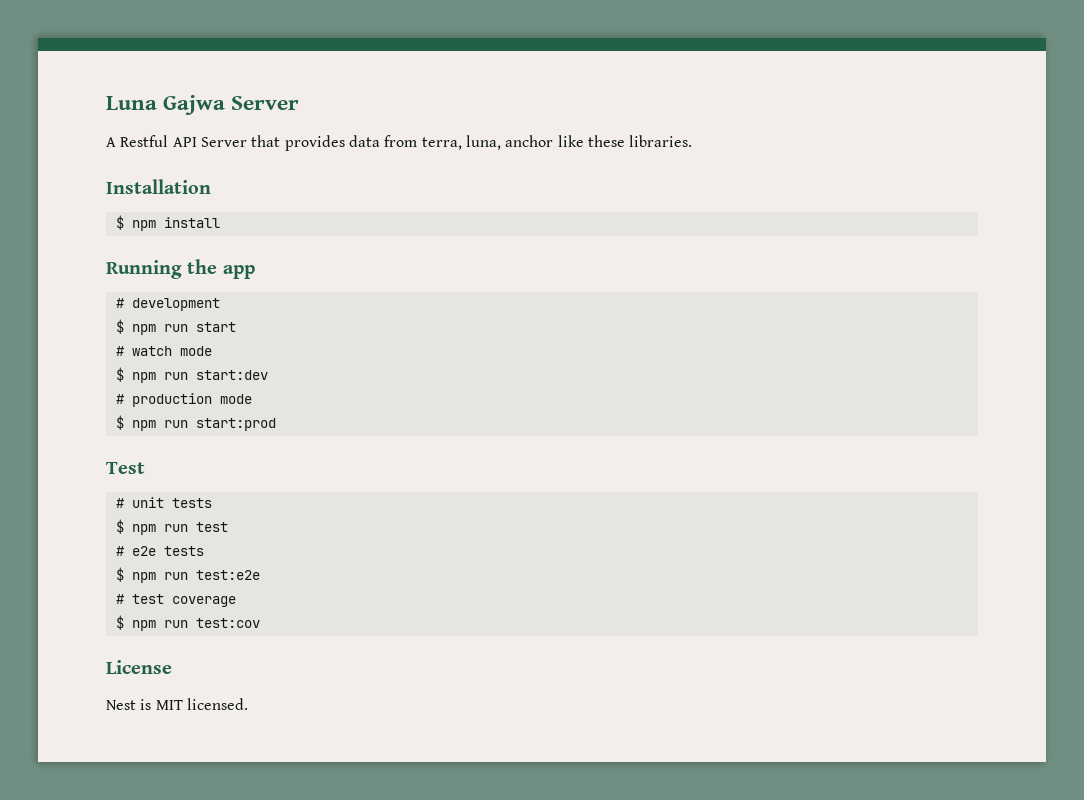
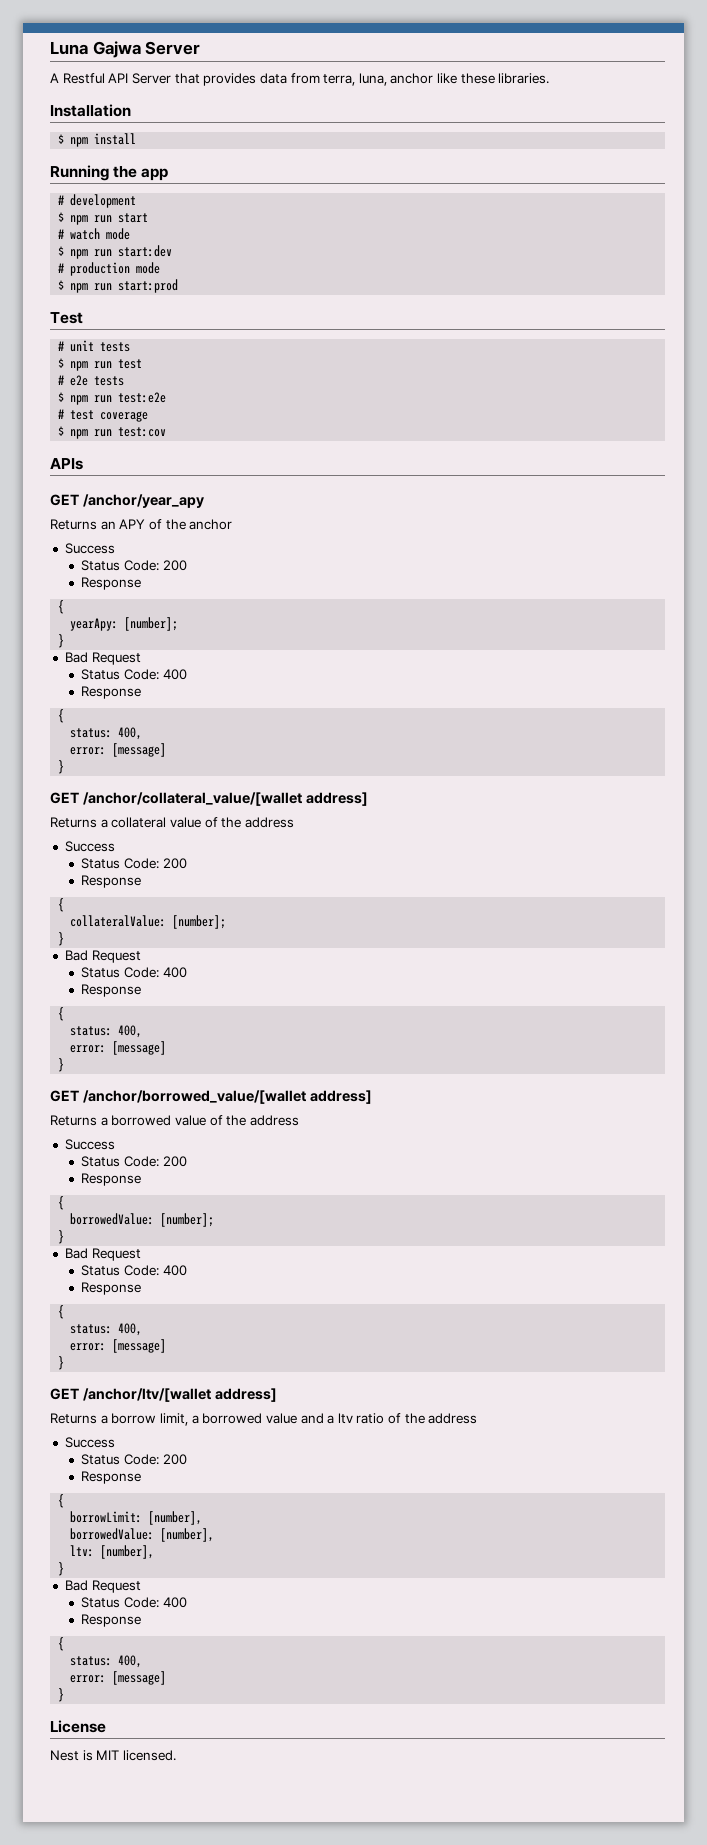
+ APIs
+ GET /anchor/year_apy
+ Returns an APY of the anchor
+ Success
+ Status Code: 200
+ Response
+ {
+ yearApy: [number];
+ }
+ Bad Request
+ Status Code: 400
+ Response
+ {
+ status: 400,
+ error: [message]
+ }
+ GET /anchor/collateral_value/[wallet address]
+ Returns a collateral value of the address
+ Success
+ Status Code: 200
+ Response
+ {
+ collateralValue: [number];
+ }
+ Bad Request
+ Status Code: 400
+ Response
+ {
+ status: 400,
+ error: [message]
+ }
+ GET /anchor/borrowed_value/[wallet address]
+ Returns a borrowed value of the address
+ Success
+ Status Code: 200
+ Response
+ {
+ borrowedValue: [number];
+ }
+ Bad Request
+ Status Code: 400
+ Response
+ {
+ status: 400,
+ error: [message]
+ }
+ GET /anchor/ltv/[wallet address]
+ Returns a borrow limit, a borrowed value and a ltv ratio of the address
+ Success
+ Status Code: 200
+ Response
+ {
+ borrowLimit: [number],
+ borrowedValue: [number],
+ ltv: [number],
+ }
+ Bad Request
+ Status Code: 400
+ Response
+ {
+ status: 400,
+ error: [message]
+ }

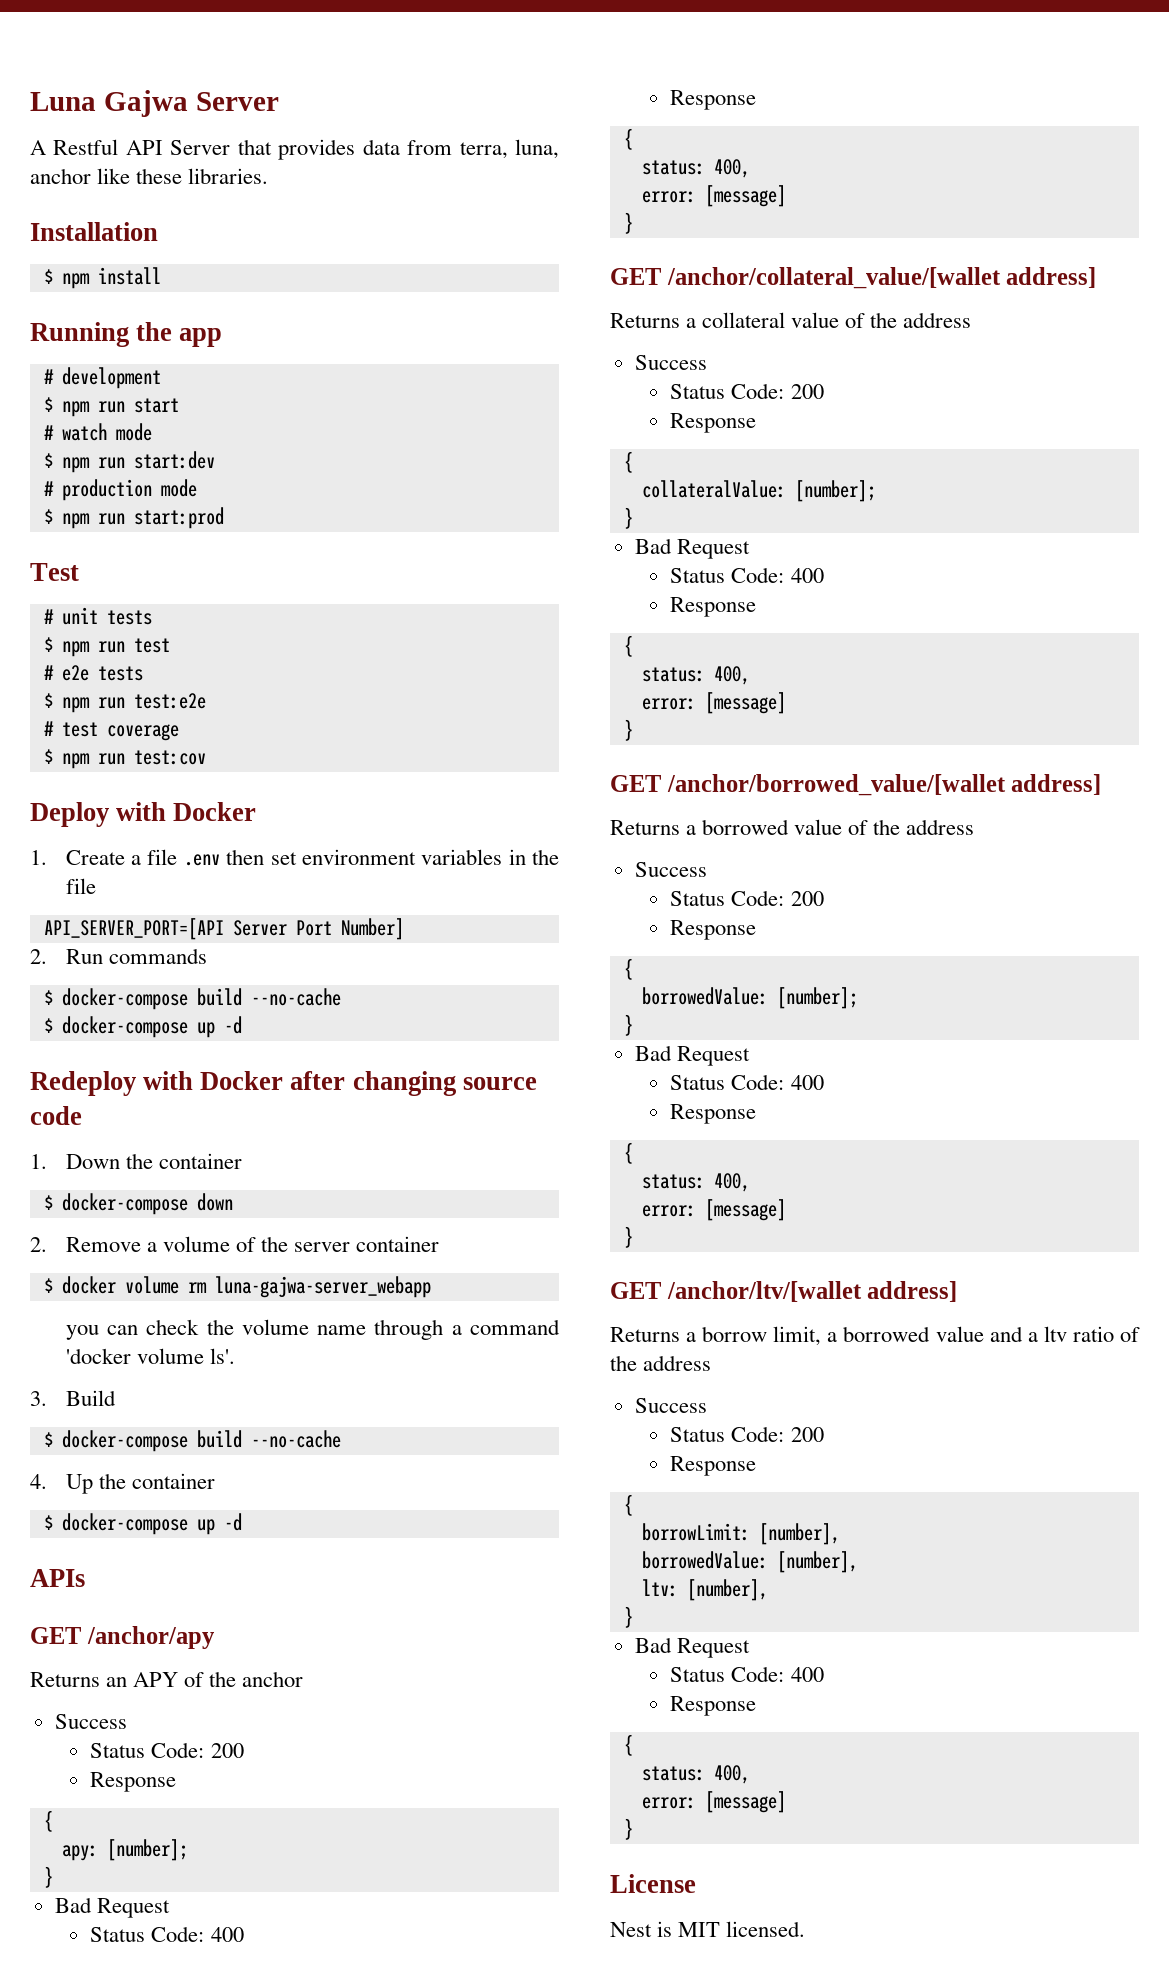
+ Deploy with Docker
+ 1. Create a file .env then set environment variables in the file
+ API_SERVER_PORT=[API Server Port Number]
+ 2. Run commands
+ $ docker-compose build --no-cache
+ $ docker-compose up -d
+ Redeploy with Docker after changing source code
+ 1. Down the container
+ $ docker-compose down
+ 2. Remove a volume of the server container
+ $ docker volume rm luna-gajwa-server_webapp
+ you can check the volume name through a command 'docker volume ls'.
+ 3. Build
+ $ docker-compose build --no-cache
+ 4. Up the container
+ $ docker-compose up -d
- GET /anchor/year_apy
+ GET /anchor/apy
- yearApy: [number];
+ apy: [number];

